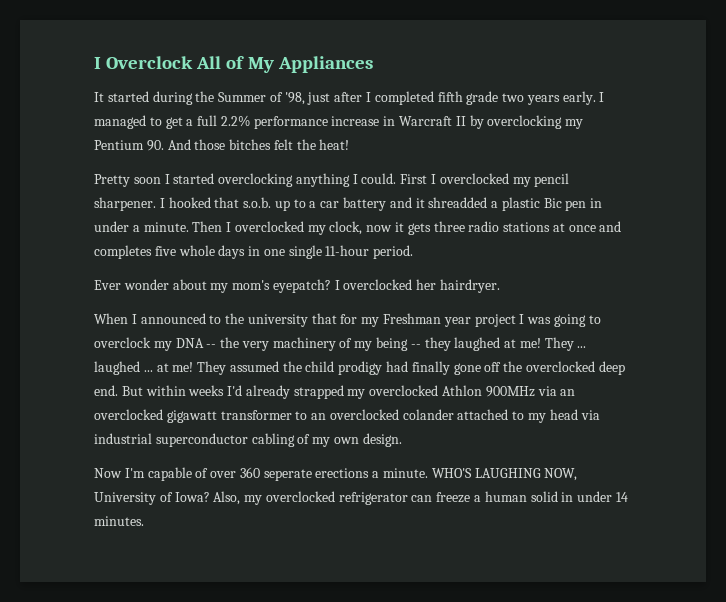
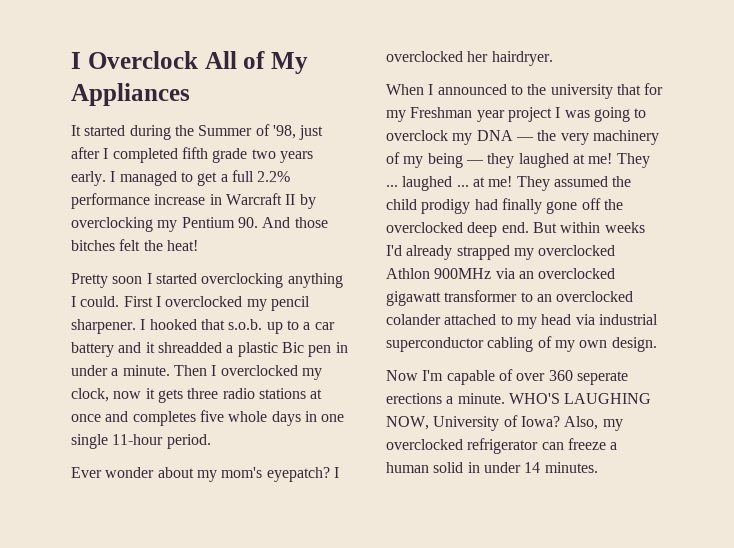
- When I announced to the university that for my Freshman year project I was going to overclock my DNA -- the very machinery of my being -- they laughed at me!
+ When I announced to the university that for my Freshman year project I was going to overclock my DNA — the very machinery of my being — they laughed at me!

